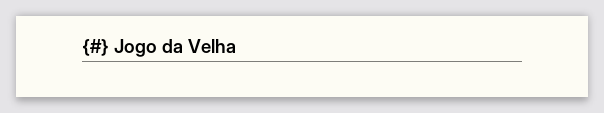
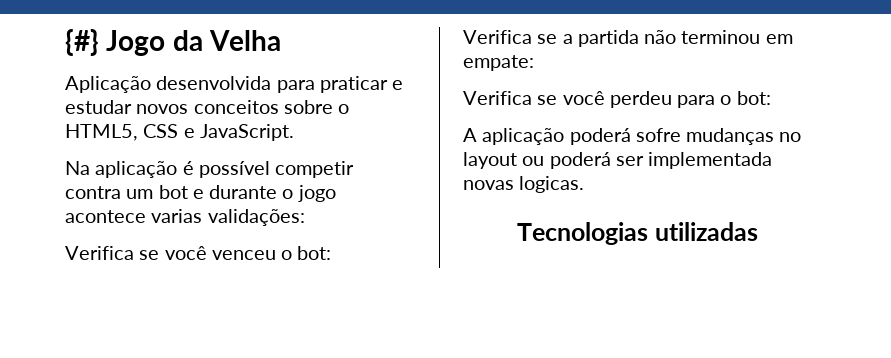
+ Aplicação desenvolvida para praticar e estudar novos conceitos sobre o HTML5, CSS e JavaScript.
+ Na aplicação é possível competir contra um bot e durante o jogo acontece varias validações:
+ Verifica se você venceu o bot:
+ Verifica se a partida não terminou em empate:
+ Verifica se você perdeu para o bot:
+ A aplicação poderá sofre mudanças no layout ou poderá ser implementada novas logicas.
+ Tecnologias utilizadas

